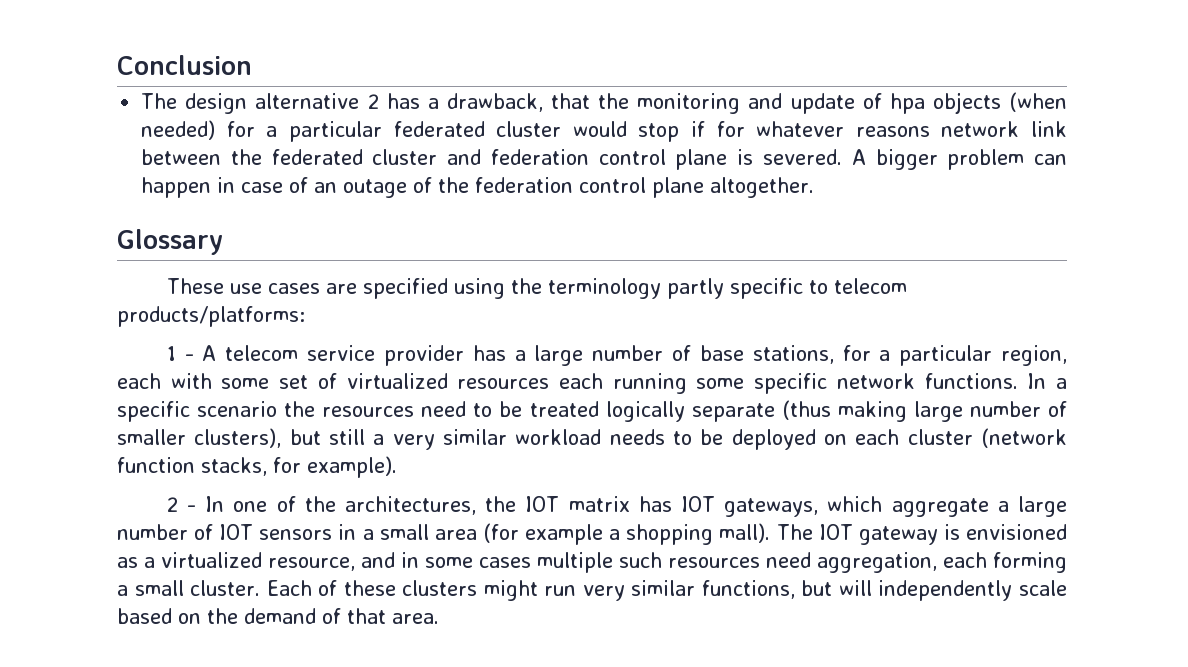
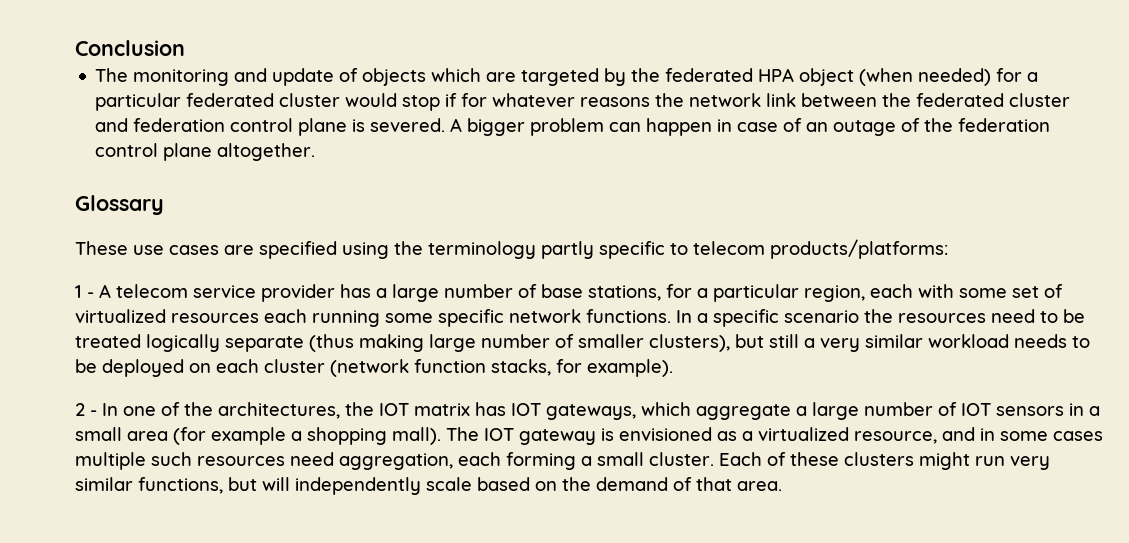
- The design alternative 2 has a drawback, that the monitoring and update of hpa objects (when needed) for a particular federated cluster would stop if for whatever reasons network link between the federated cluster and federation control plane is severed.
+ The monitoring and update of objects which are targeted by the federated HPA object (when needed) for a particular federated cluster would stop if for whatever reasons the network link between the federated cluster and federation control plane is severed.

